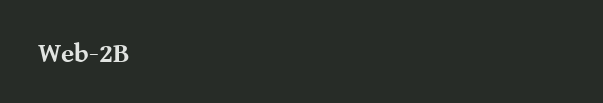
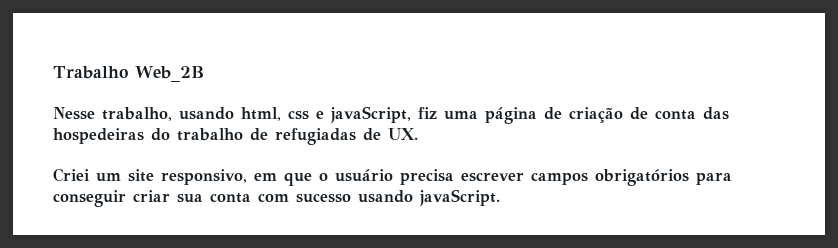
- Web-2B
+ Trabalho Web_2B
+ Nesse trabalho, usando html, css e javaScript, fiz uma página de criação de conta das hospedeiras do trabalho de refugiadas de UX.
+ Criei um site responsivo, em que o usuário precisa escrever campos obrigatórios para conseguir criar sua conta com sucesso usando javaScript.

